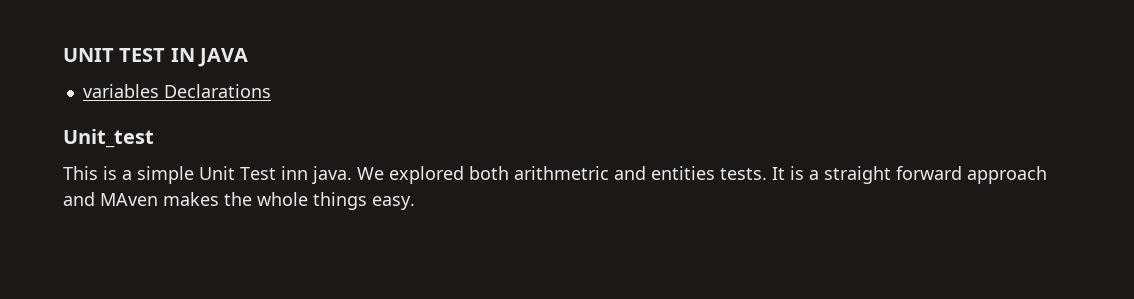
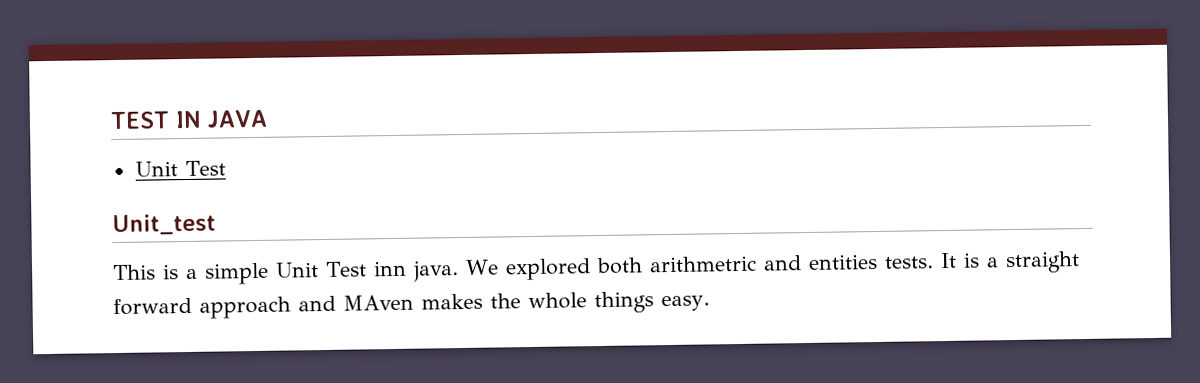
- UNIT TEST IN JAVA
- variables Declarations
+ TEST IN JAVA
+ Unit Test

